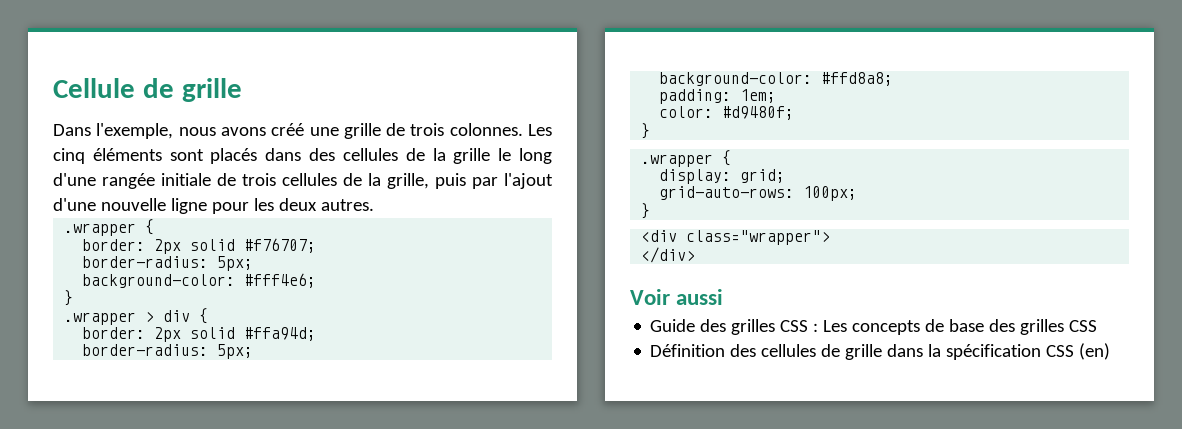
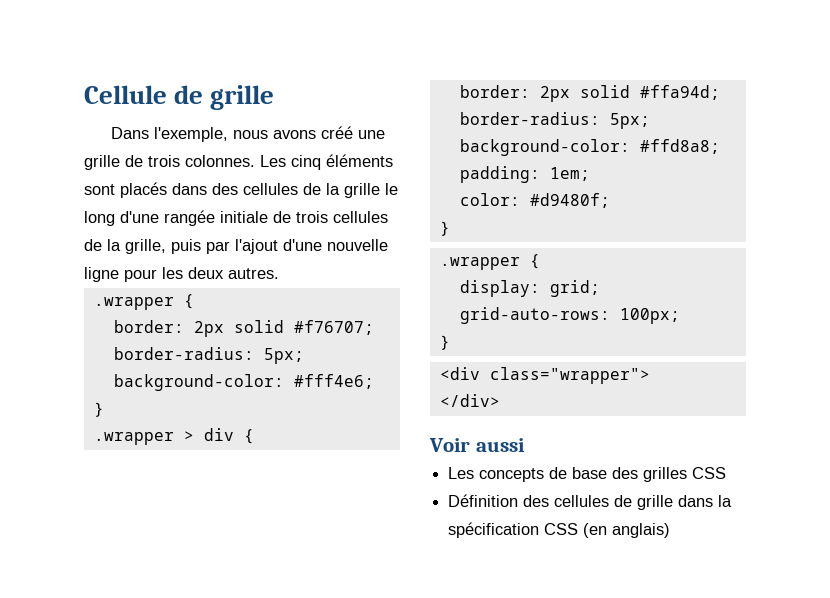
- Guide des grilles CSS : Les concepts de base des grilles CSS
+ Les concepts de base des grilles CSS
- Définition des cellules de grille dans la spécification CSS (en)
+ Définition des cellules de grille dans la spécification CSS (en anglais)

